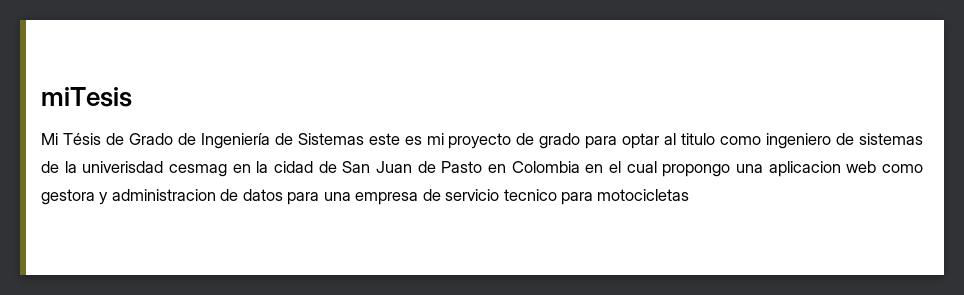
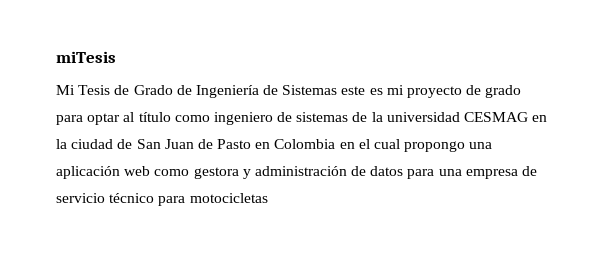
- Mi Tésis de Grado de Ingeniería de Sistemas este es mi proyecto de grado para optar al titulo como ingeniero de sistemas de la univerisdad cesmag en la cidad de San Juan de Pasto en Colombia en el cual propongo una aplicacion web como gestora y administracion de datos para una empresa de servicio tecnico para motocicletas
+ Mi Tesis de Grado de Ingeniería de Sistemas este es mi proyecto de grado para optar al título como ingeniero de sistemas de la universidad CESMAG en la ciudad de San Juan de Pasto en Colombia en el cual propongo una aplicación web como gestora y administración de datos para una empresa de servicio técnico para motocicletas

